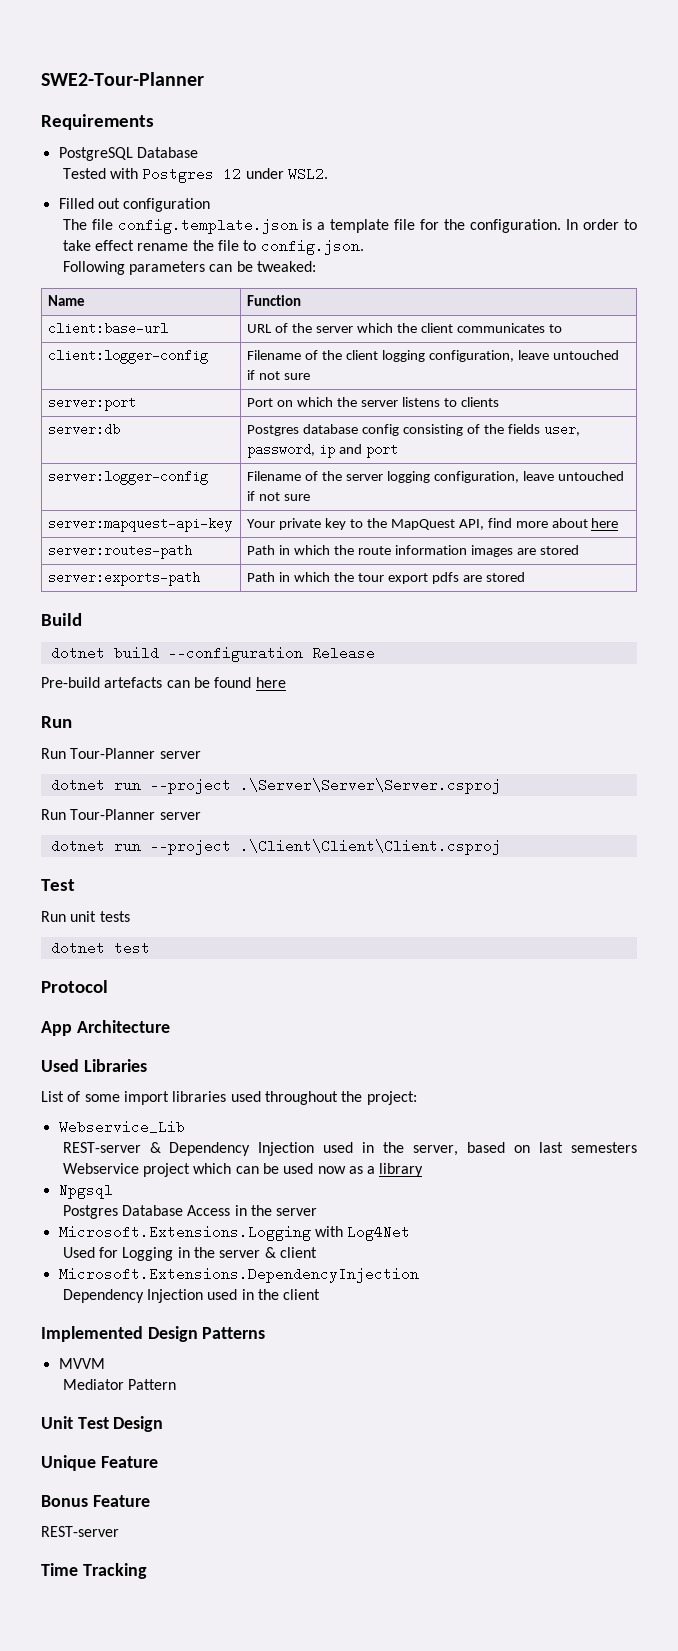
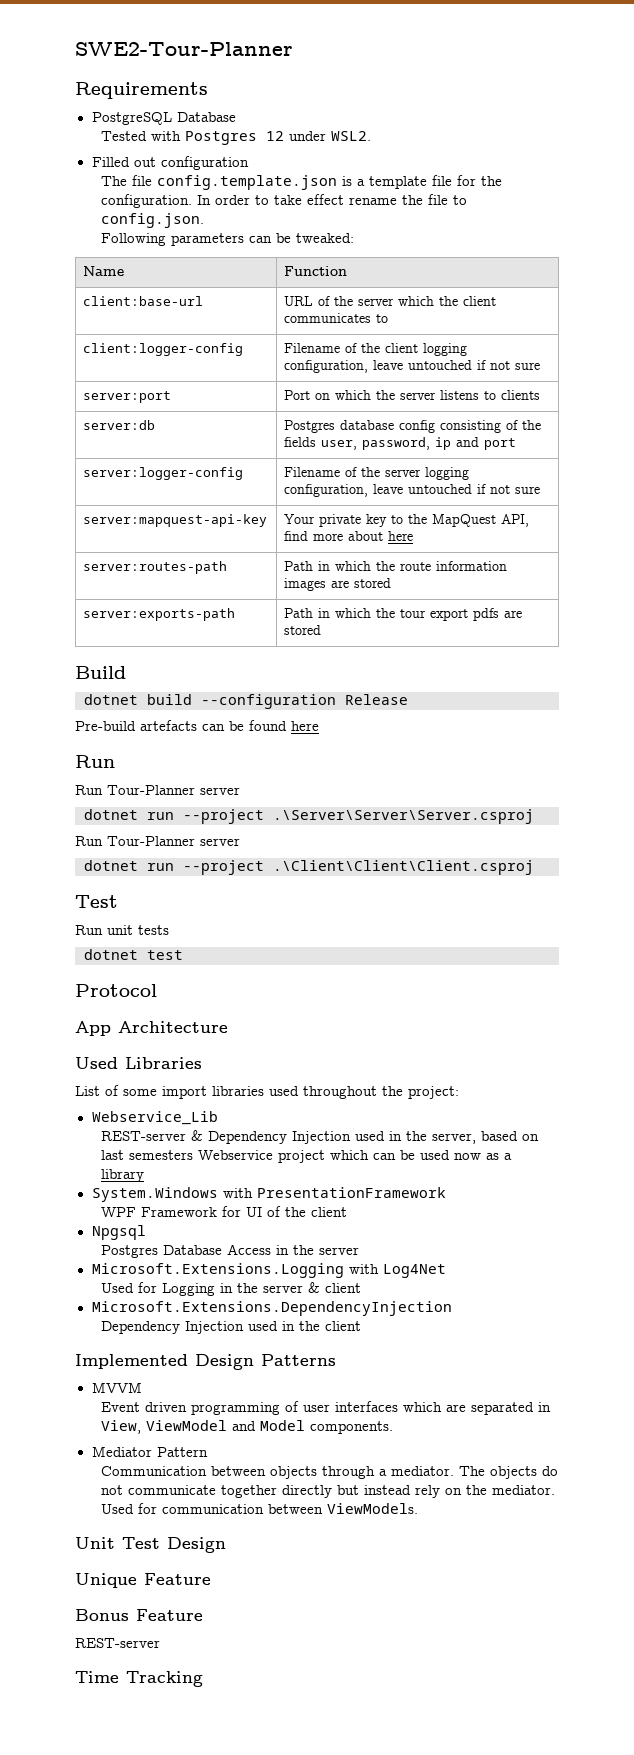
+ System.Windows with PresentationFramework
+ WPF Framework for UI of the client
+ Event driven programming of user interfaces which are separated in View, ViewModel and Model components.
  Mediator Pattern
+ Communication between objects through a mediator. The objects do not communicate together directly but instead rely on the mediator. Used for communication between ViewModels.

